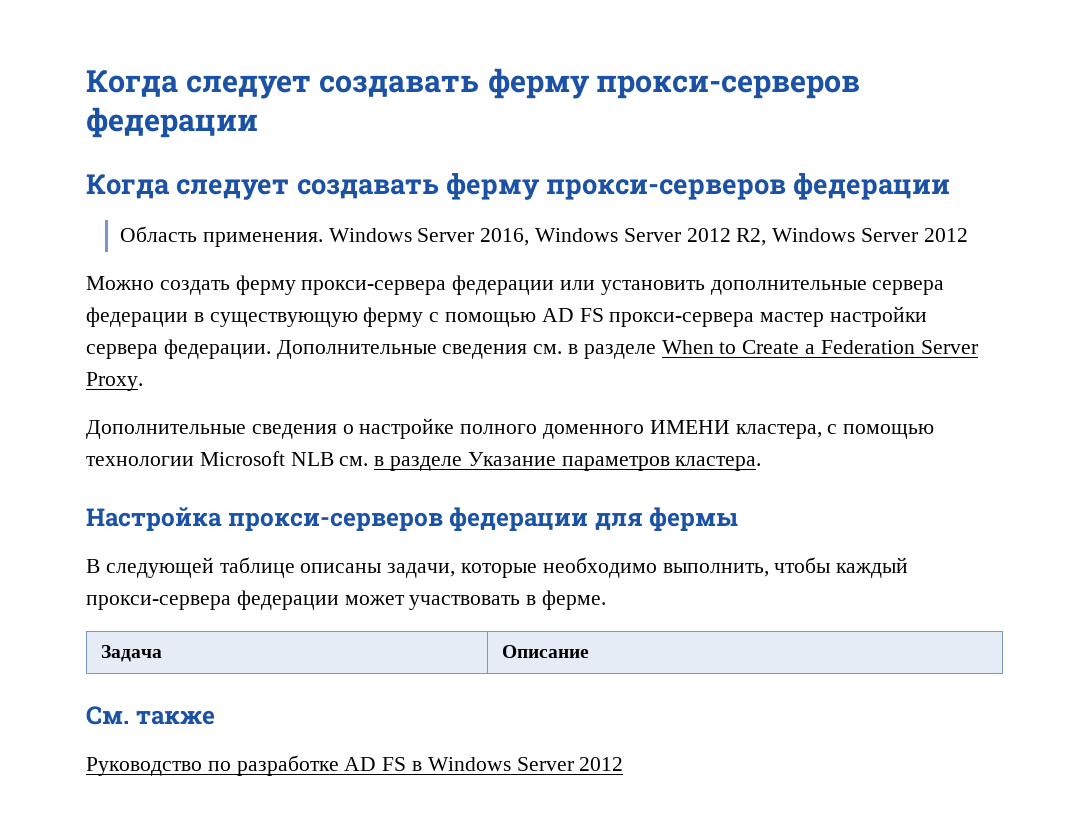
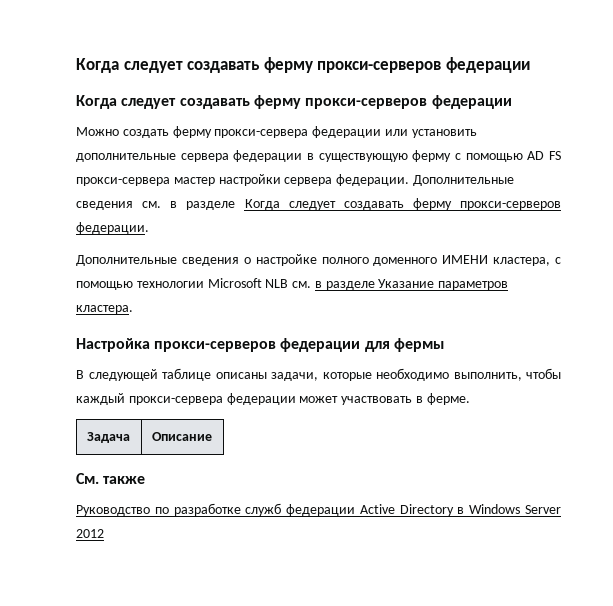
- Область применения. Windows Server 2016, Windows Server 2012 R2, Windows Server 2012
- Дополнительные сведения см. в разделе When to Create a Federation Server Proxy.
+ Дополнительные сведения см. в разделе Когда следует создавать ферму прокси-серверов федерации.
- Руководство по разработке AD FS в Windows Server 2012
+ Руководство по разработке служб федерации Active Directory в Windows Server 2012

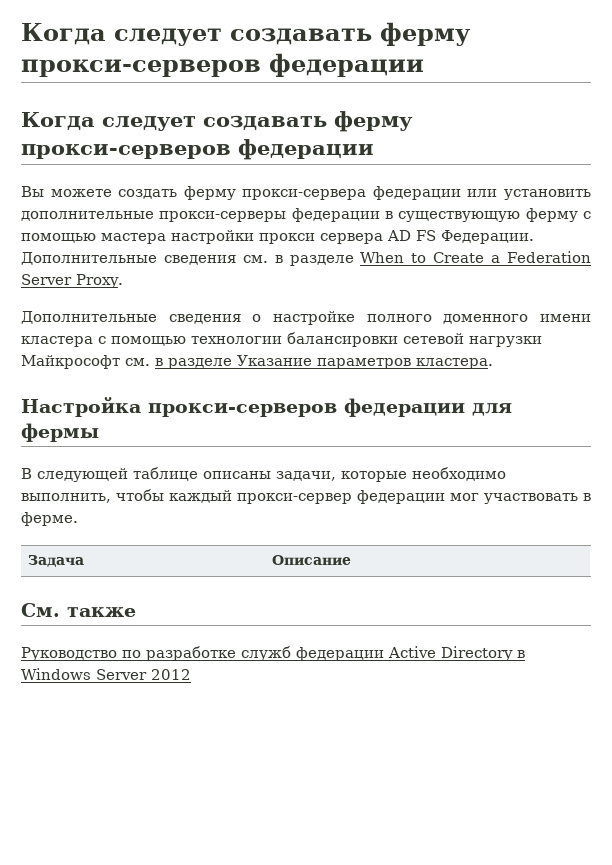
- Можно создать ферму прокси-сервера федерации или установить дополнительные сервера федерации в существующую ферму с помощью AD FS прокси-сервера мастер настройки сервера федерации.
+ Вы можете создать ферму прокси-сервера федерации или установить дополнительные прокси-серверы федерации в существующую ферму с помощью мастера настройки прокси сервера AD FS Федерации.
- Дополнительные сведения см. в разделе Когда следует создавать ферму прокси-серверов федерации.
+ Дополнительные сведения см. в разделе When to Create a Federation Server Proxy.
- Дополнительные сведения о настройке полного доменного ИМЕНИ кластера, с помощью технологии Microsoft NLB см. в разделе Указание параметров кластера.
+ Дополнительные сведения о настройке полного доменного имени кластера с помощью технологии балансировки сетевой нагрузки Майкрософт см. в разделе Указание параметров кластера.
- В следующей таблице описаны задачи, которые необходимо выполнить, чтобы каждый прокси-сервера федерации может участвовать в ферме.
+ В следующей таблице описаны задачи, которые необходимо выполнить, чтобы каждый прокси-сервер федерации мог участвовать в ферме.

